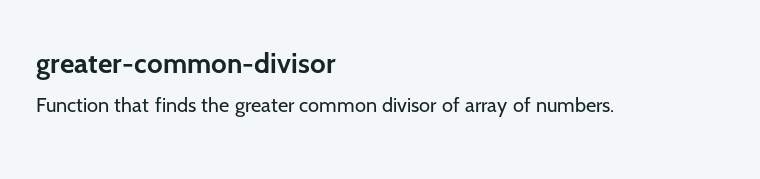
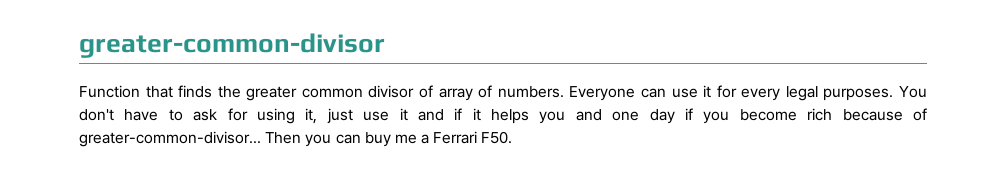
+ Everyone can use it for every legal purposes. You don't have to ask for using it, just use it and if it helps you and one day if you become rich because of greater-common-divisor... Then you can buy me a Ferrari F50.

